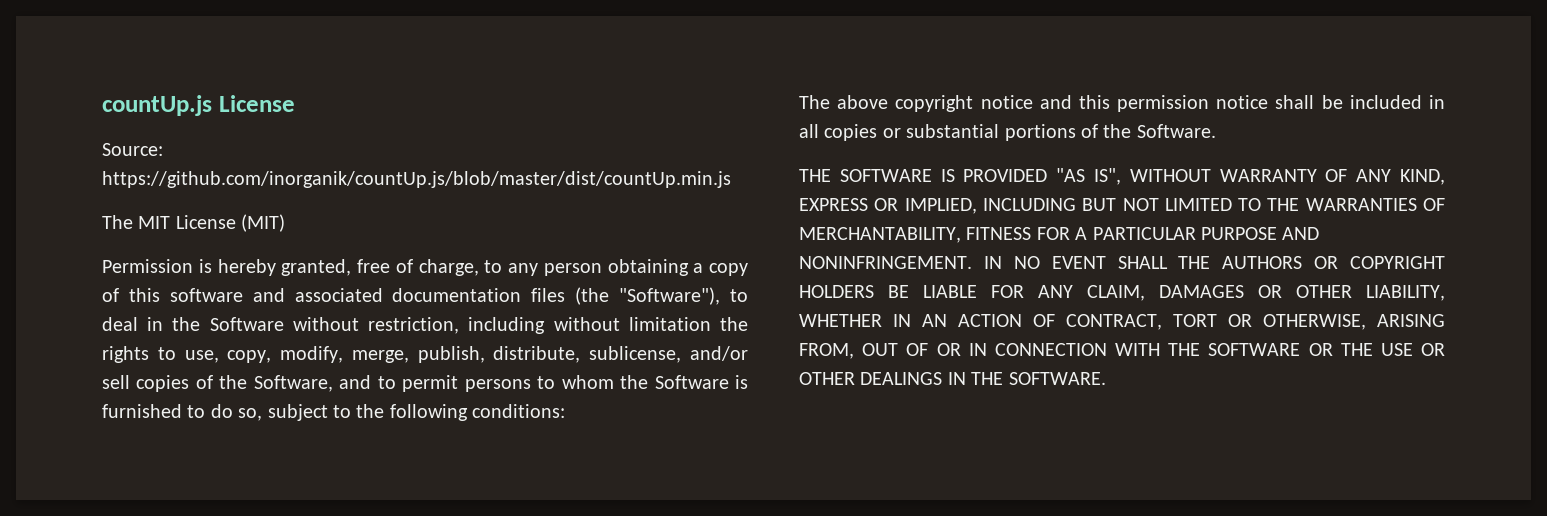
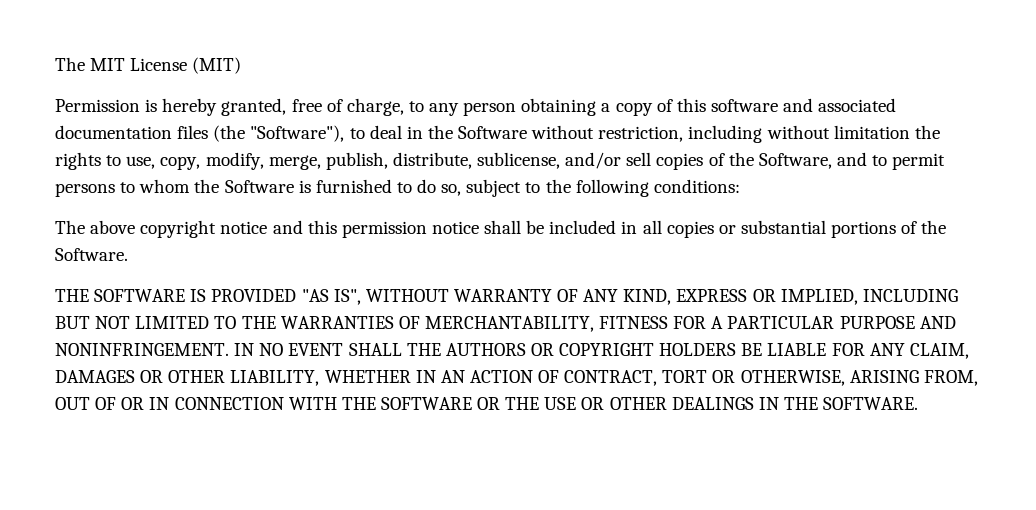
- countUp.js License
- Source: https://github.com/inorganik/countUp.js/blob/master/dist/countUp.min.js

